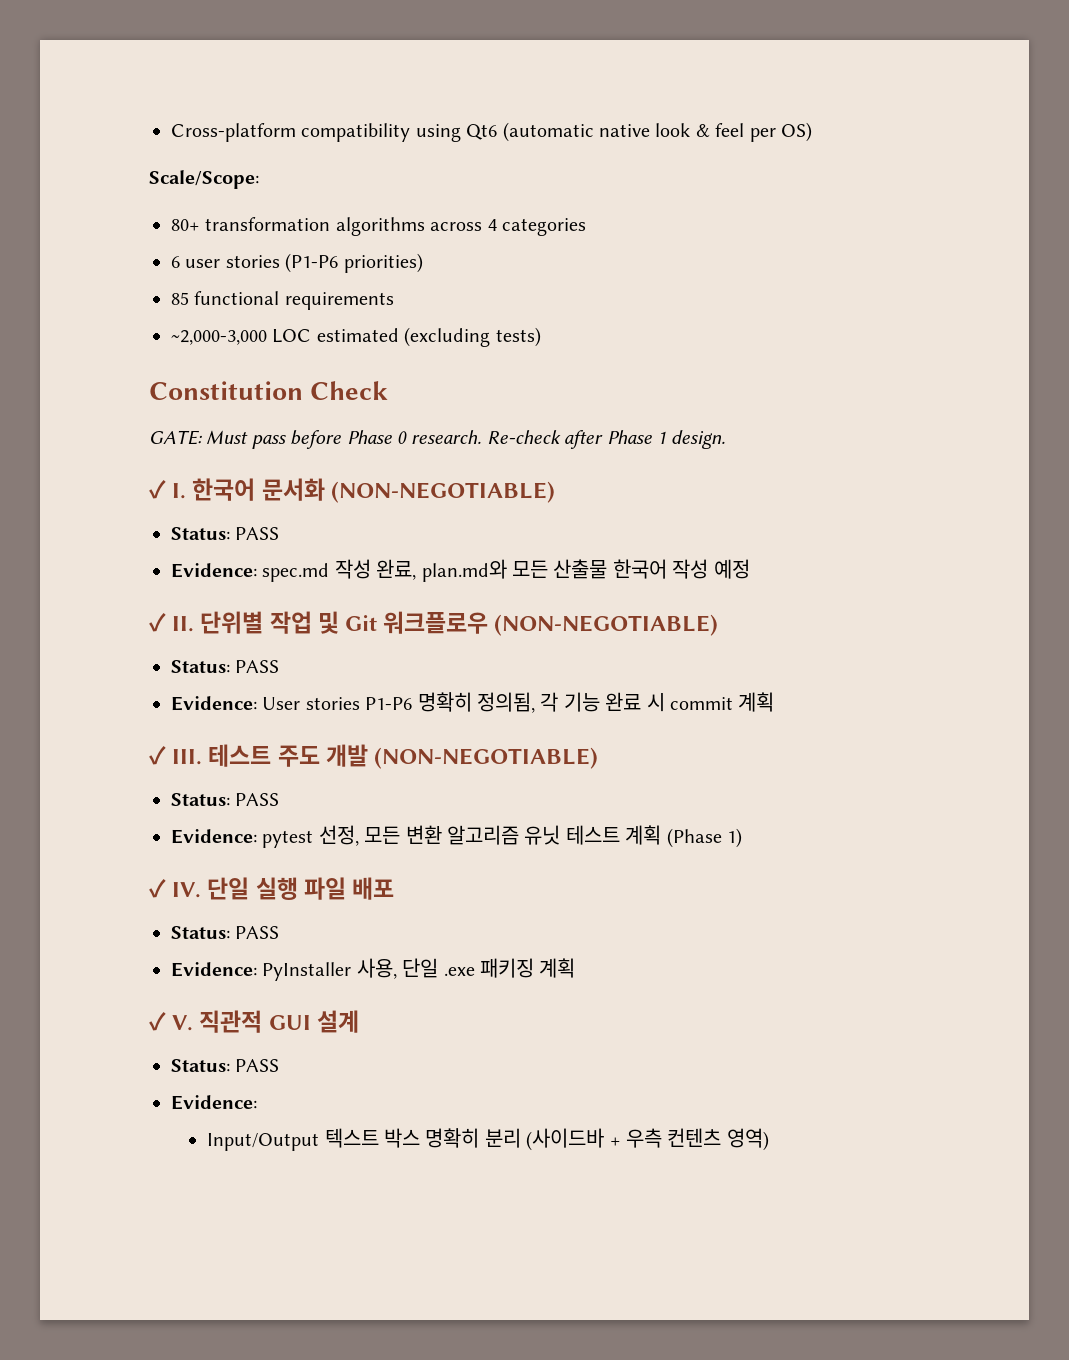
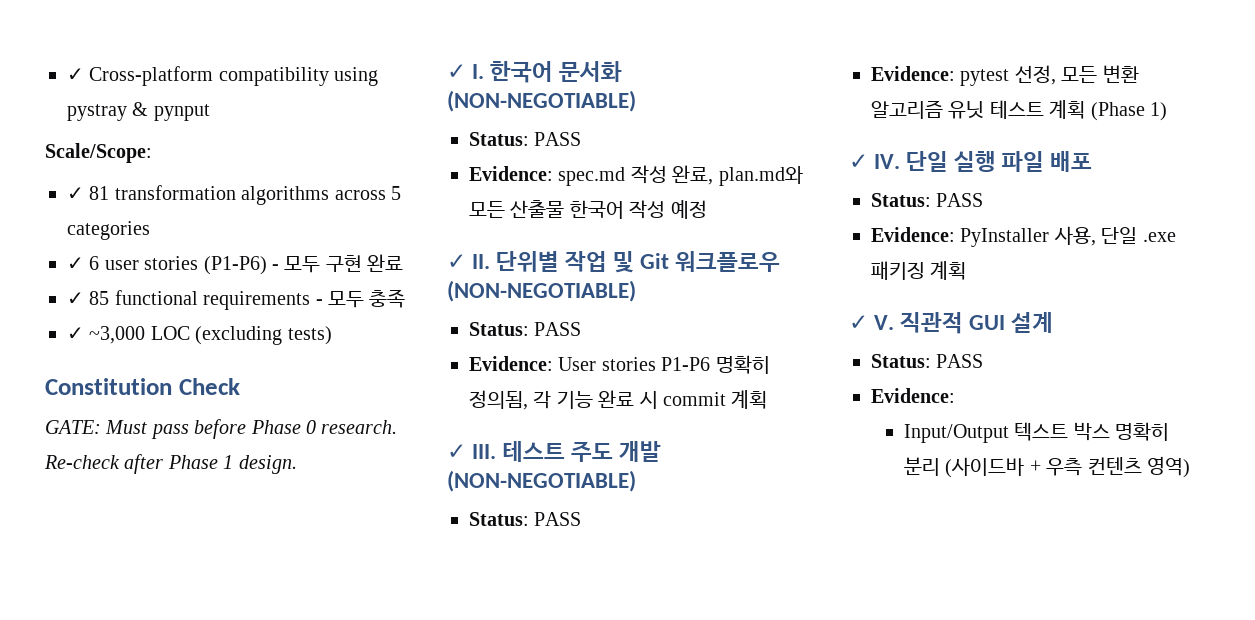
- Cross-platform compatibility using Qt6 (automatic native look & feel per OS)
+ ✓ Cross-platform compatibility using pystray & pynput
- 80+ transformation algorithms across 4 categories
+ ✓ 81 transformation algorithms across 5 categories
- 6 user stories (P1-P6 priorities)
- 85 functional requirements
- ~2,000-3,000 LOC estimated (excluding tests)
+ ✓ 6 user stories (P1-P6) - 모두 구현 완료
+ ✓ 85 functional requirements - 모두 충족
+ ✓ ~3,000 LOC (excluding tests)

